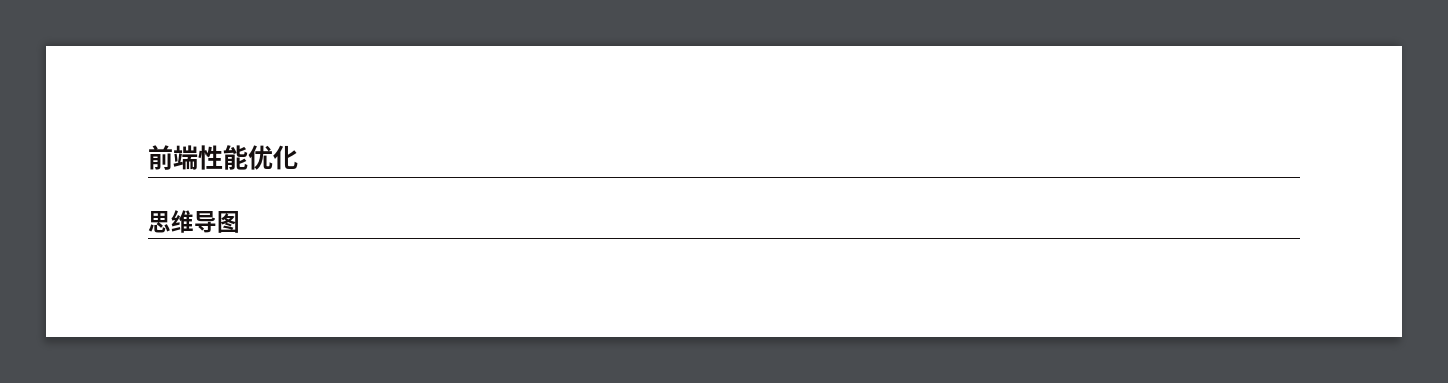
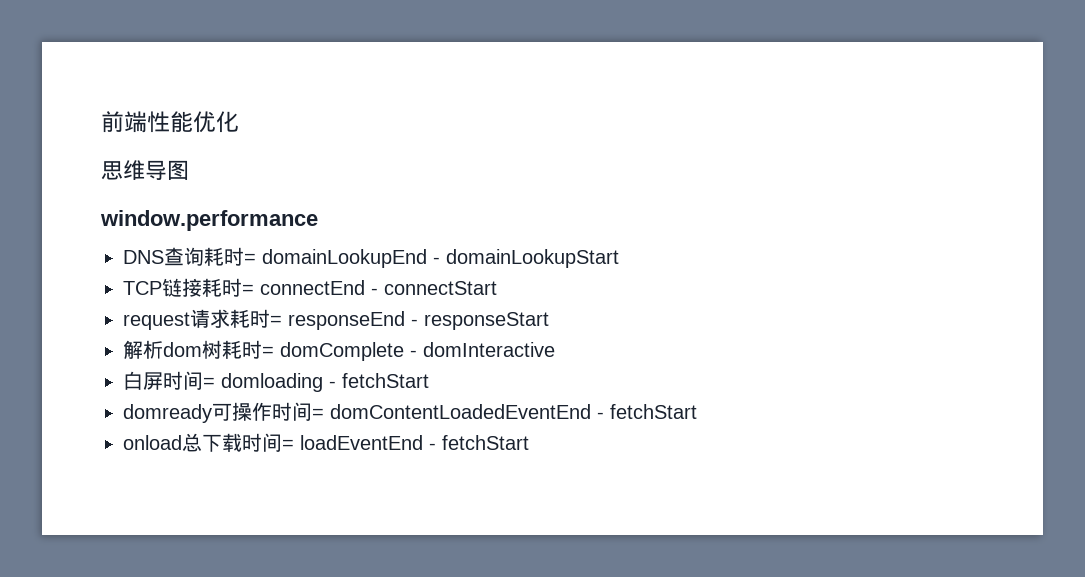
+ window.performance
+ DNS查询耗时= domainLookupEnd - domainLookupStart
+ TCP链接耗时= connectEnd - connectStart
+ request请求耗时= responseEnd - responseStart
+ 解析dom树耗时= domComplete - domInteractive
+ 白屏时间= domloading - fetchStart
+ domready可操作时间= domContentLoadedEventEnd - fetchStart
+ onload总下载时间= loadEventEnd - fetchStart

